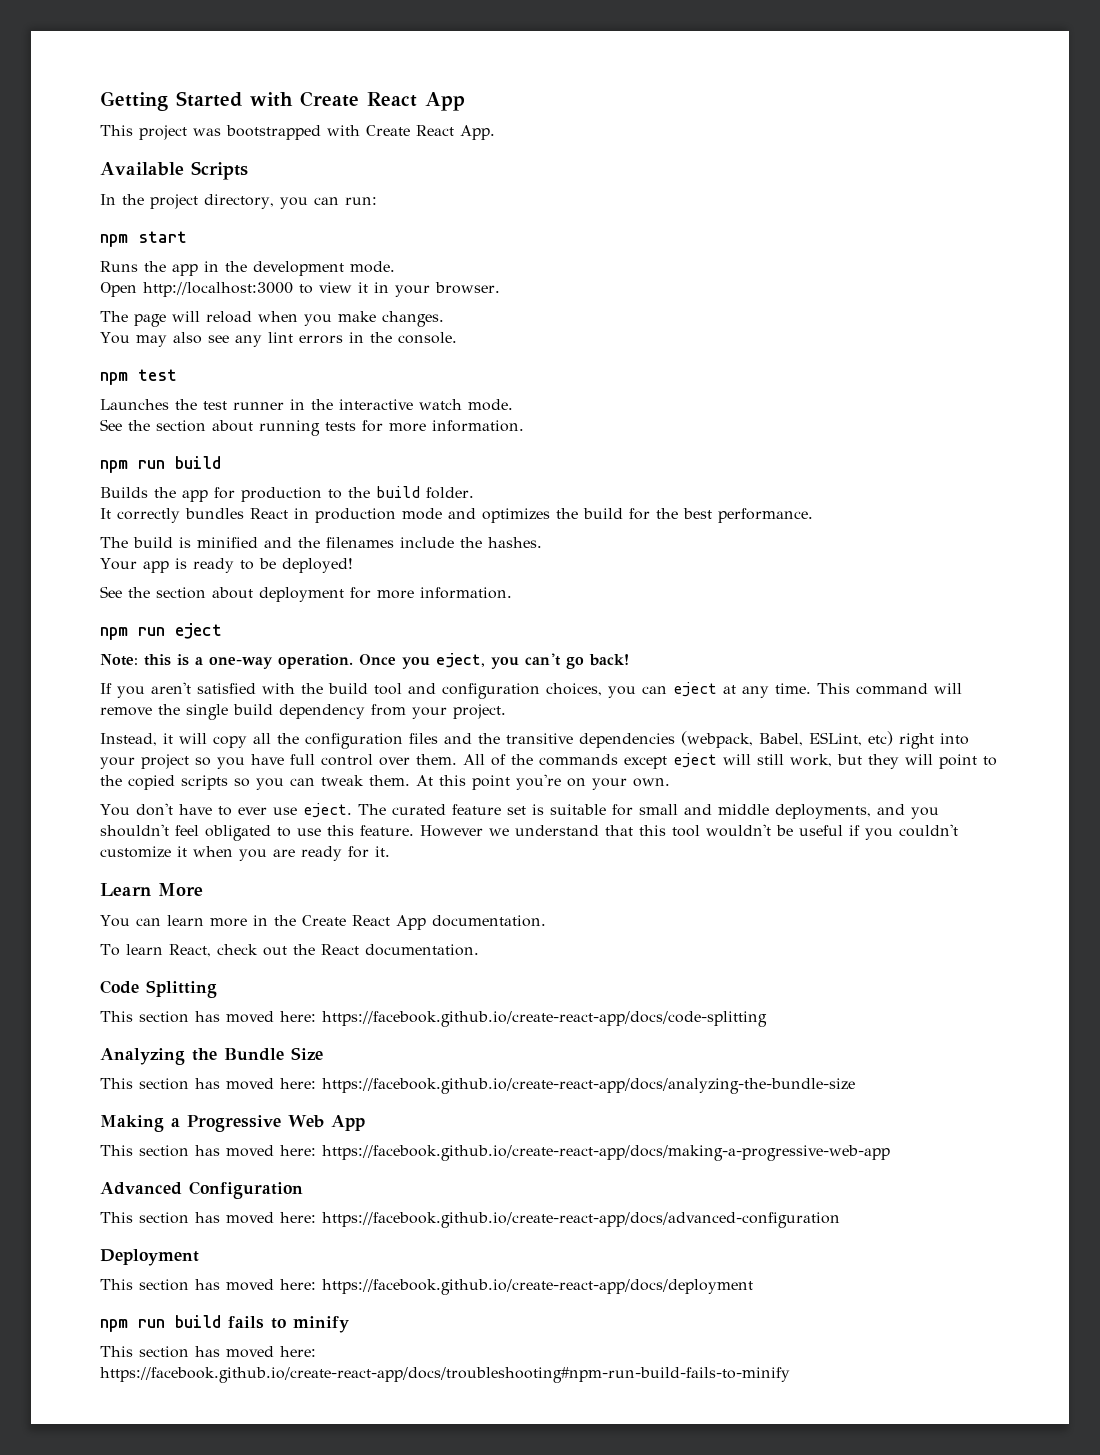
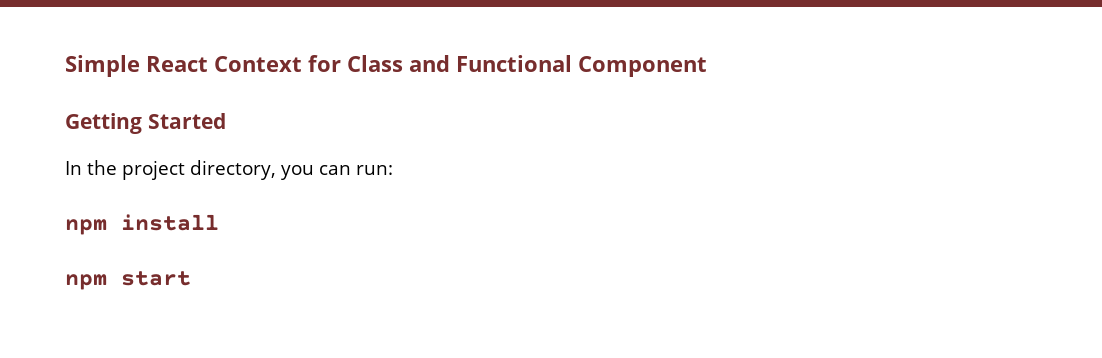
- Getting Started with Create React App
- This project was bootstrapped with Create React App.
- Available Scripts
+ Simple React Context for Class and Functional Component
+ Getting Started
+ npm install
  npm start
- Runs the app in the development mode.
- Open http://localhost:3000 to view it in your browser.
- The page will reload when you make changes.
- You may also see any lint errors in the console.
- npm test
- Launches the test runner in the interactive watch mode.
- See the section about running tests for more information.
- npm run build
- Builds the app for production to the build folder.
- It correctly bundles React in production mode and optimizes the build for the best performance.
- The build is minified and the filenames include the hashes.
- Your app is ready to be deployed!
- See the section about deployment for more information.
- npm run eject
- Note: this is a one-way operation. Once you eject, you can't go back!
- If you aren't satisfied with the build tool and configuration choices, you can eject at any time. This command will remove the single build dependency from your project.
- Instead, it will copy all the configuration files and the transitive dependencies (webpack, Babel, ESLint, etc) right into your project so you have full control over them. All of the commands except eject will still work, but they will point to the copied scripts so you can tweak them. At this point you're on your own.
- You don't have to ever use eject. The curated feature set is suitable for small and middle deployments, and you shouldn't feel obligated to use this feature. However we understand that this tool wouldn't be useful if you couldn't customize it when you are ready for it.
- Learn More
- You can learn more in the Create React App documentation.
- To learn React, check out the React documentation.
- Code Splitting
- This section has moved here: https://facebook.github.io/create-react-app/docs/code-splitting
- Analyzing the Bundle Size
- This section has moved here: https://facebook.github.io/create-react-app/docs/analyzing-the-bundle-size
- Making a Progressive Web App
- This section has moved here: https://facebook.github.io/create-react-app/docs/making-a-progressive-web-app
- Advanced Configuration
- This section has moved here: https://facebook.github.io/create-react-app/docs/advanced-configuration
- Deployment
- This section has moved here: https://facebook.github.io/create-react-app/docs/deployment
- npm run build fails to minify
- This section has moved here: https://facebook.github.io/create-react-app/docs/troubleshooting#npm-run-build-fails-to-minify

